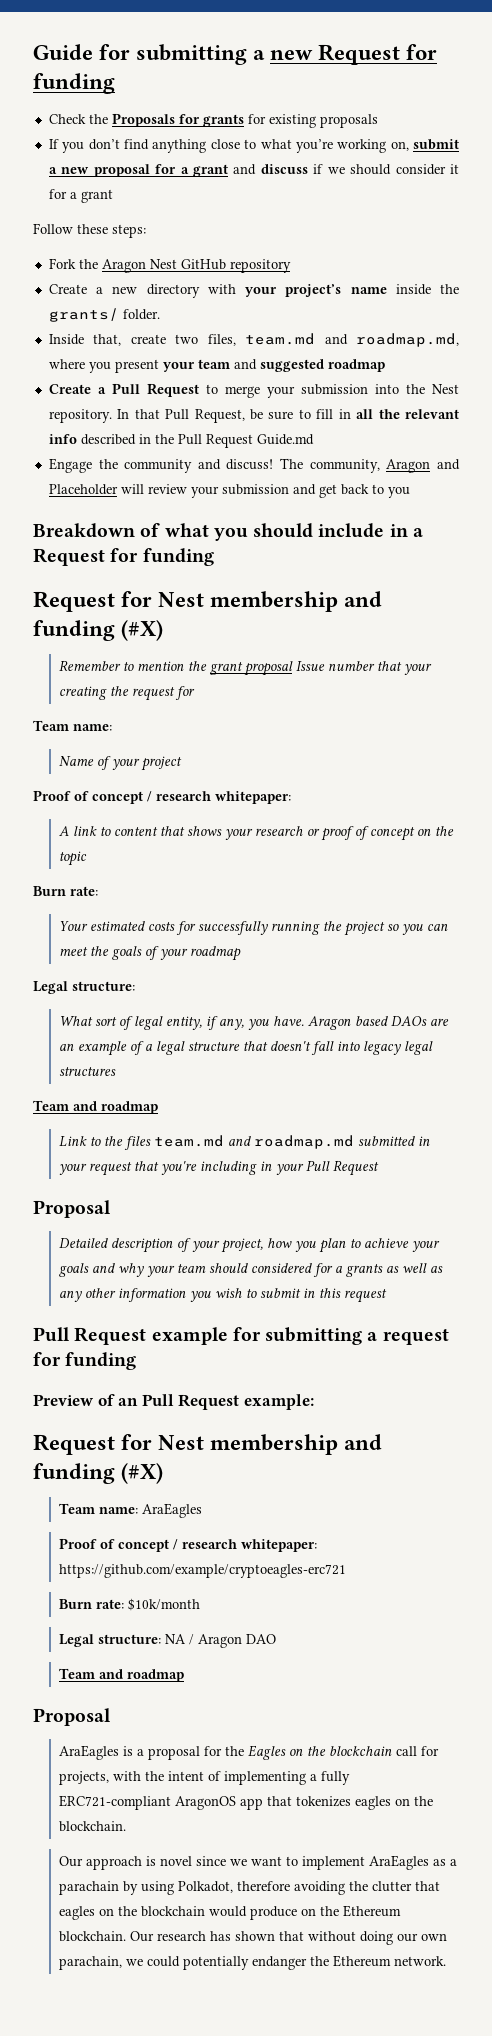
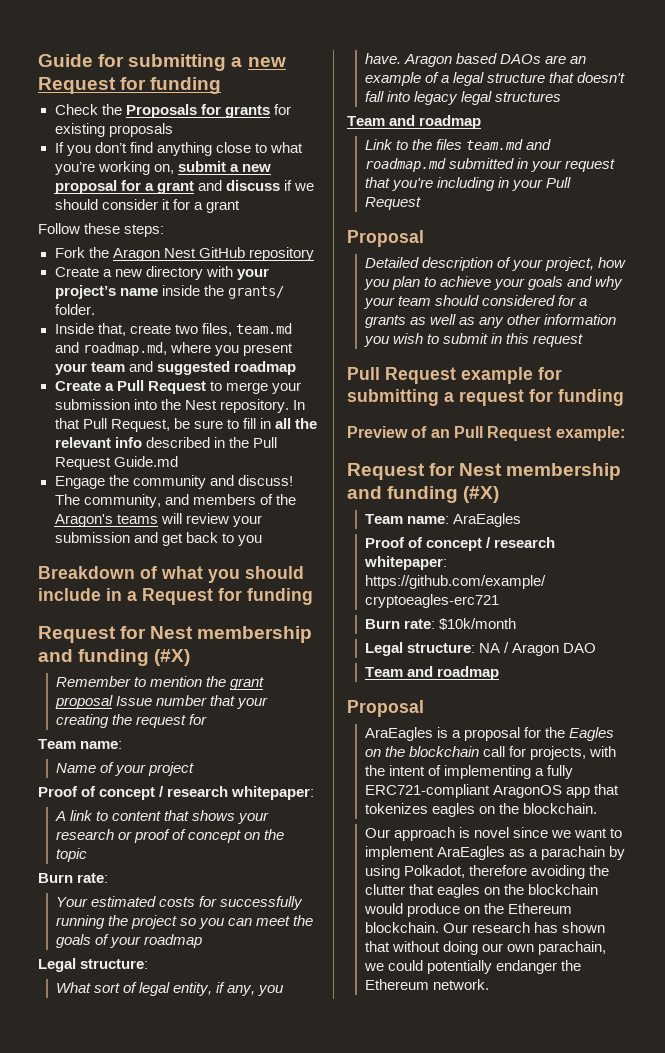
- The community, Aragon and Placeholder will review your submission and get back to you
+ The community, and members of the Aragon's teams will review your submission and get back to you

